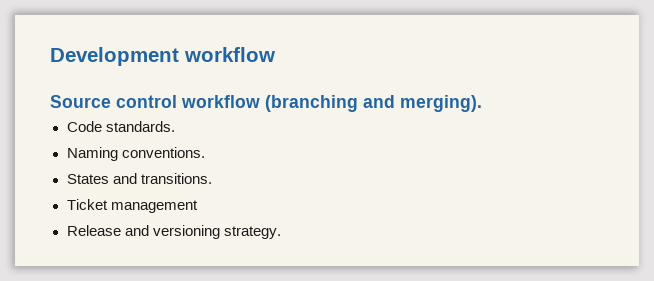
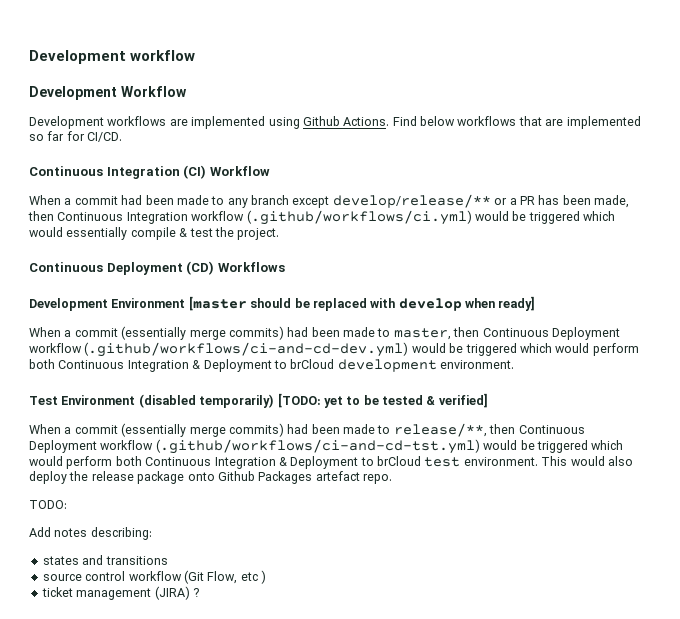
- Source control workflow (branching and merging).
- Code standards.
- Naming conventions.
- States and transitions.
- Ticket management
- Release and versioning strategy.
+ Development Workflow
+ Development workflows are implemented using Github Actions. Find below workflows that are implemented so far for CI/CD.
+ Continuous Integration (CI) Workflow
+ When a commit had been made to any branch except develop/release/** or a PR has been made, then Continuous Integration workflow (.github/workflows/ci.yml) would be triggered which would essentially compile & test the project.
+ Continuous Deployment (CD) Workflows
+ Development Environment [master should be replaced with develop when ready]
+ When a commit (essentially merge commits) had been made to master, then Continuous Deployment workflow (.github/workflows/ci-and-cd-dev.yml) would be triggered which would perform both Continuous Integration & Deployment to brCloud development environment.
+ Test Environment (disabled temporarily) [TODO: yet to be tested & verified]
+ When a commit (essentially merge commits) had been made to release/**, then Continuous Deployment workflow (.github/workflows/ci-and-cd-tst.yml) would be triggered which would perform both Continuous Integration & Deployment to brCloud test environment. This would also deploy the release package onto Github Packages artefact repo.
+ TODO:
+ Add notes describing:
+ states and transitions
+ source control workflow (Git Flow, etc )
+ ticket management (JIRA) ?

